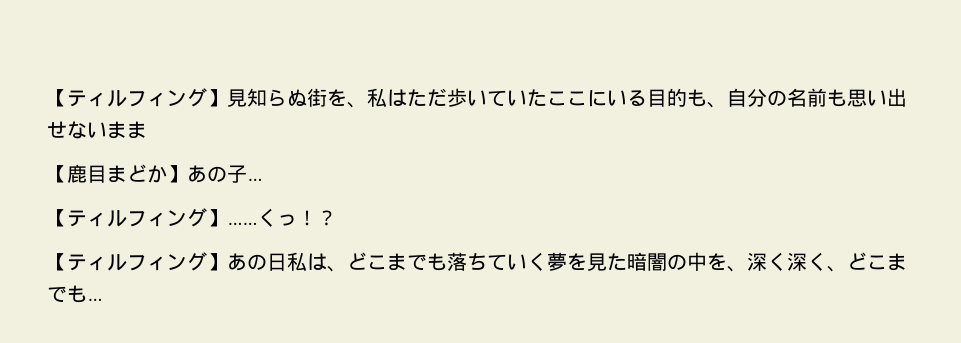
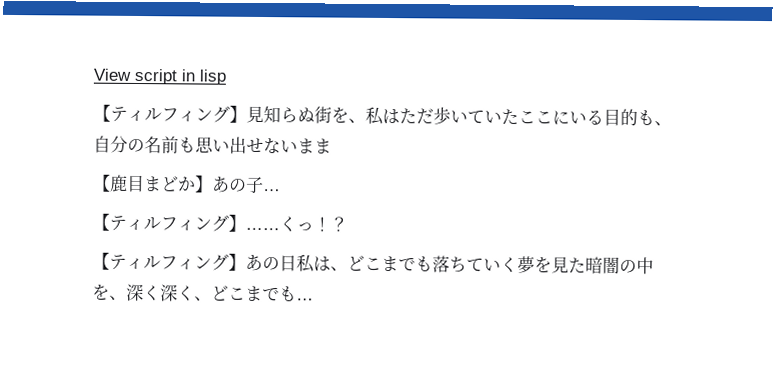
+ View script in lisp

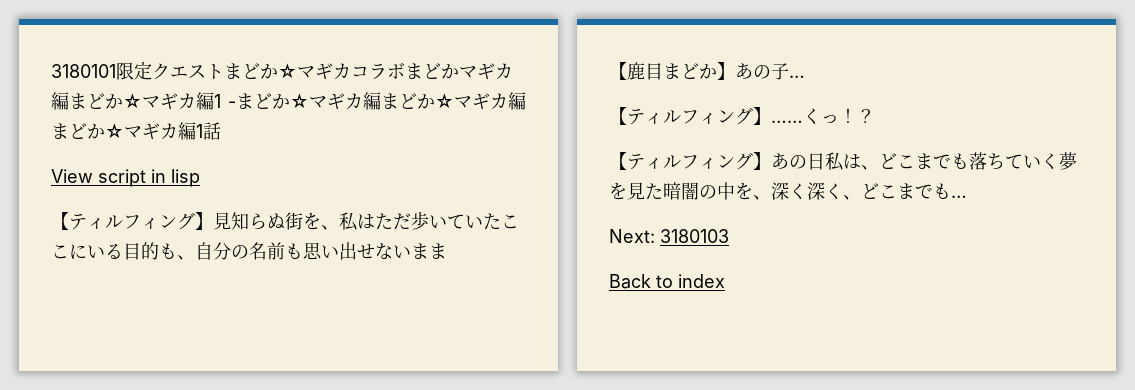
+ 3180101限定クエストまどか☆マギカコラボまどかマギカ編まどか☆マギカ編1 -まどか☆マギカ編まどか☆マギカ編まどか☆マギカ編1話
+ Next: 3180103
+ Back to index

